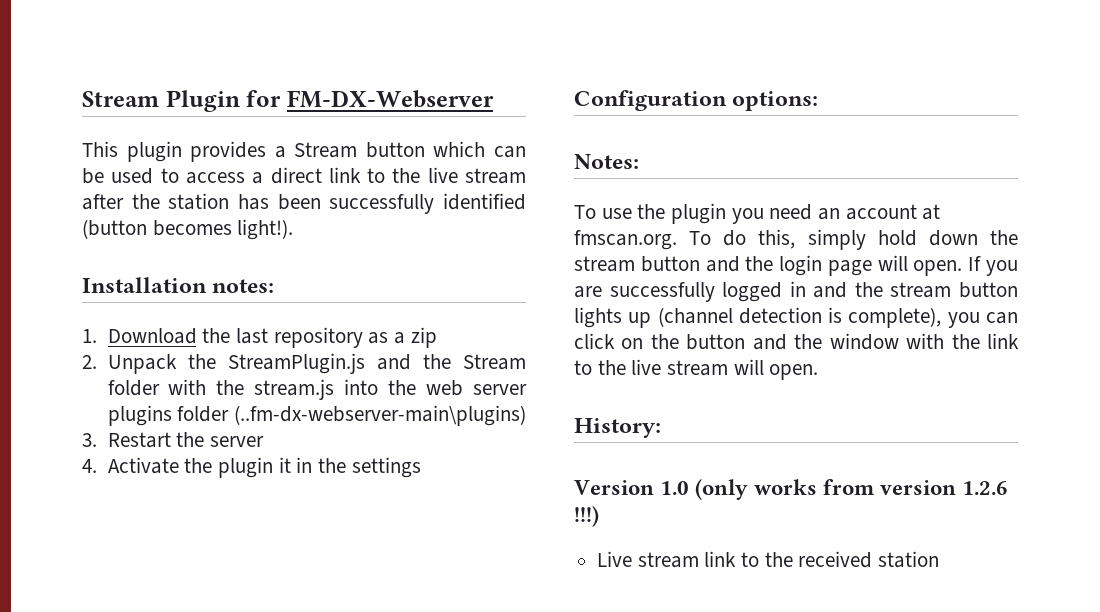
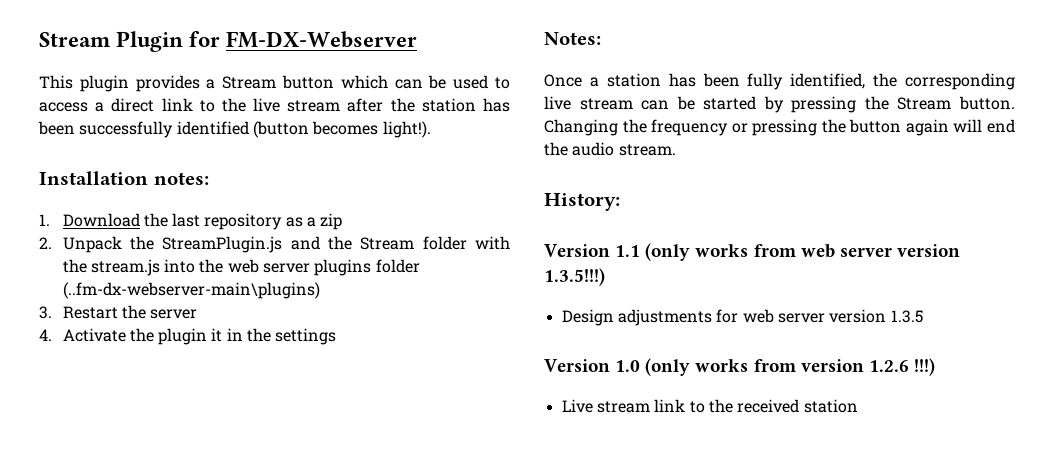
- Configuration options:
- To use the plugin you need an account at fmscan.org. To do this, simply hold down the stream button and the login page will open. If you are successfully logged in and the stream button lights up (channel detection is complete), you can click on the button and the window with the link to the live stream will open.
+ Once a station has been fully identified, the corresponding live stream can be started by pressing the Stream button. Changing the frequency or pressing the button again will end the audio stream.
  History:
+ Version 1.1 (only works from web server version 1.3.5!!!)
+ Design adjustments for web server version 1.3.5

